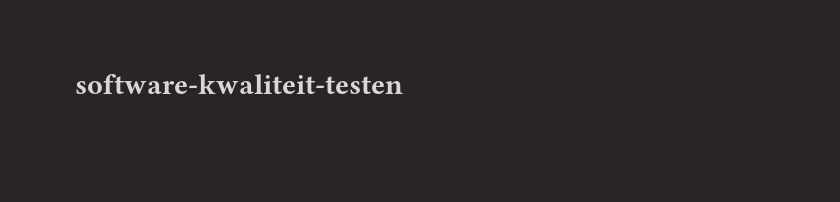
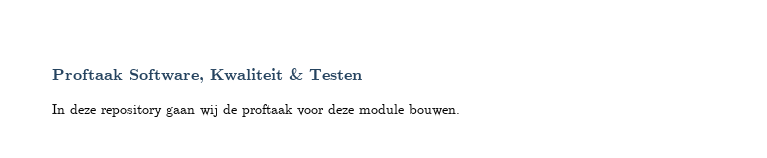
- software-kwaliteit-testen
+ Proftaak Software, Kwaliteit & Testen
+ In deze repository gaan wij de proftaak voor deze module bouwen.

